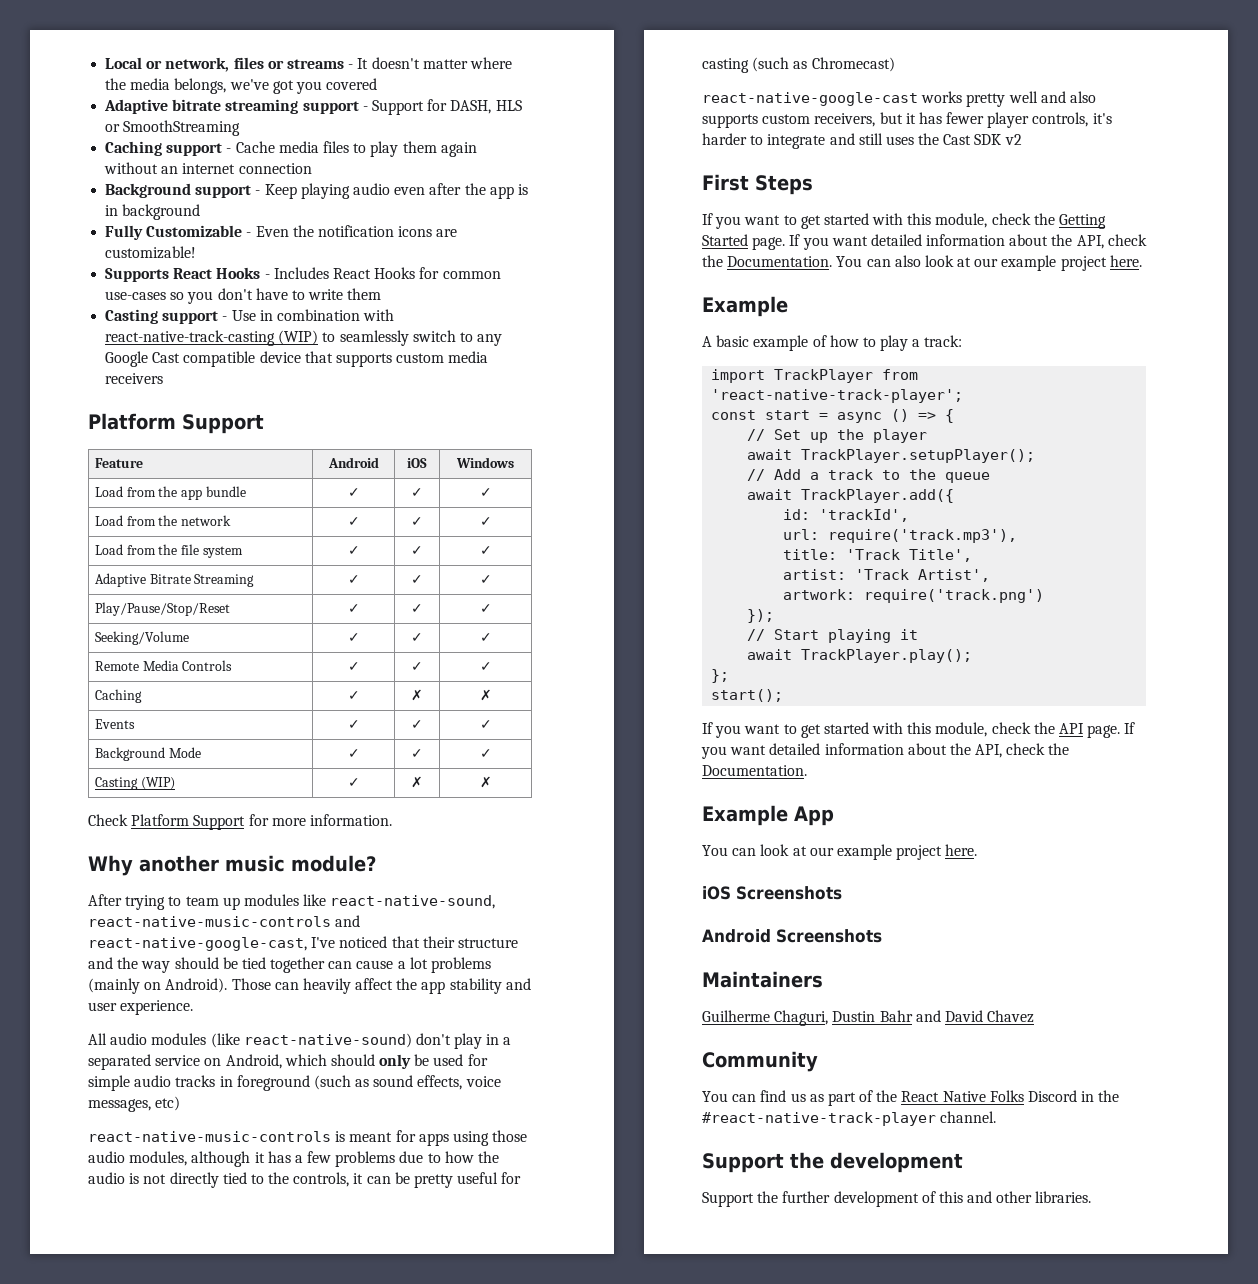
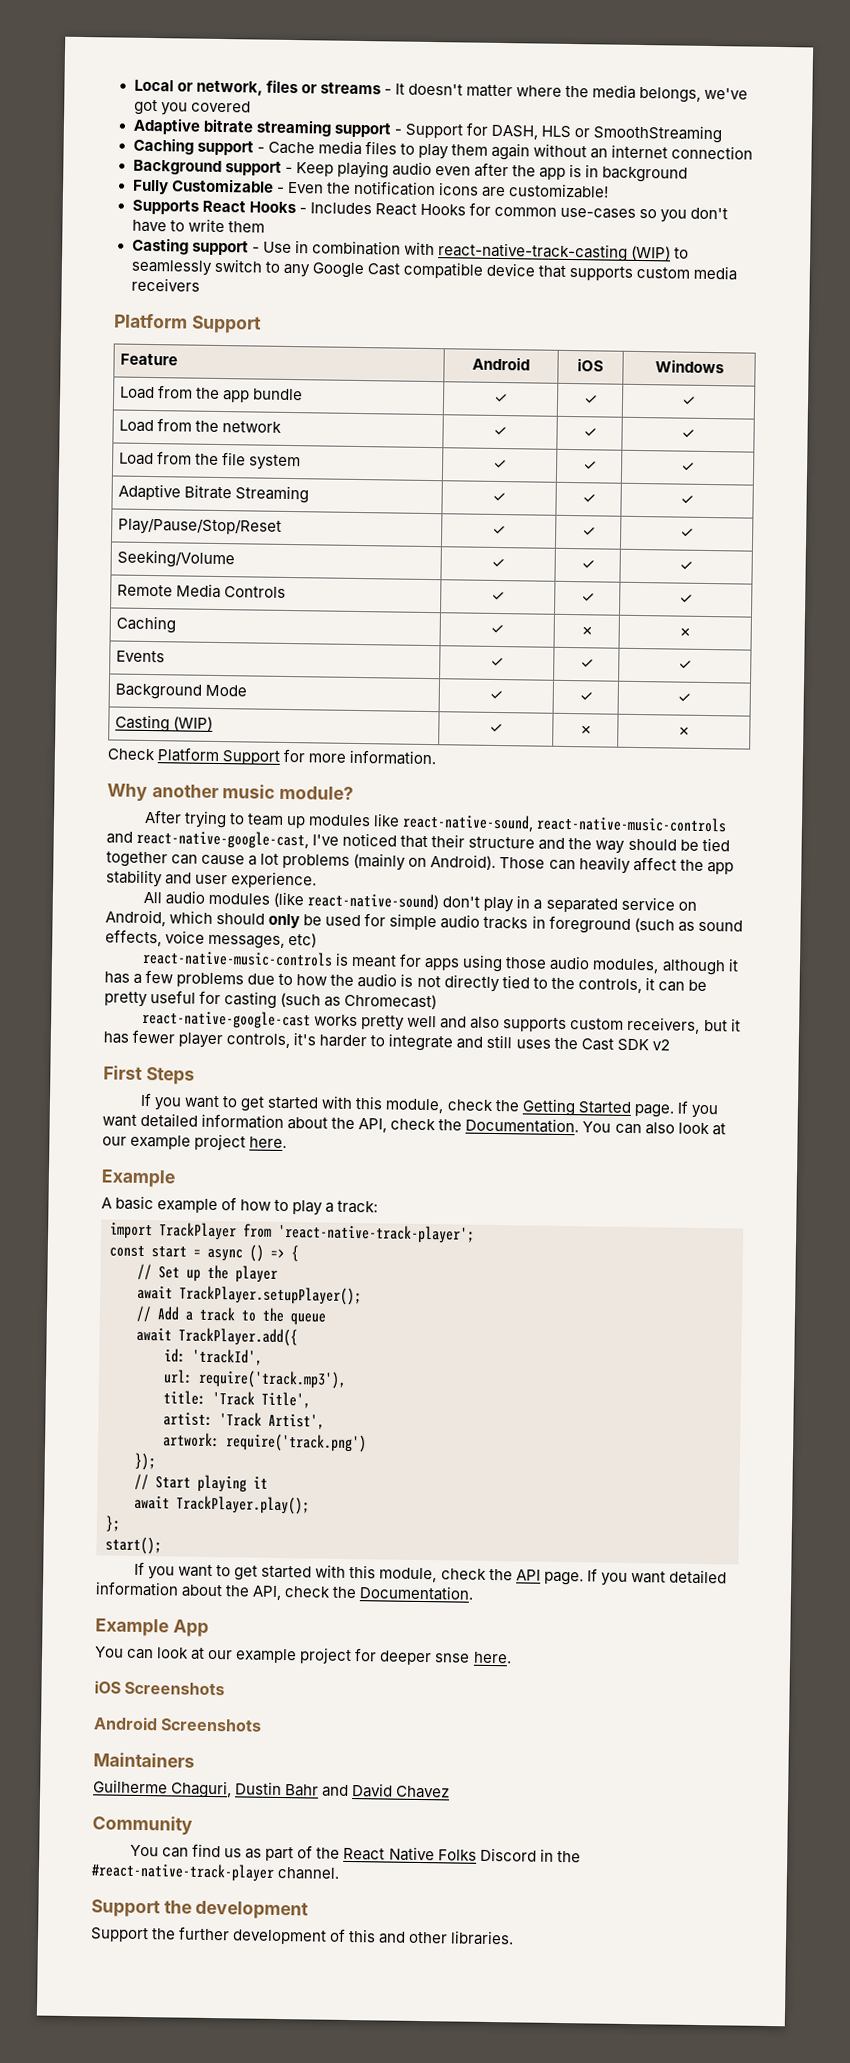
- You can look at our example project here.
+ You can look at our example project for deeper snse here.

